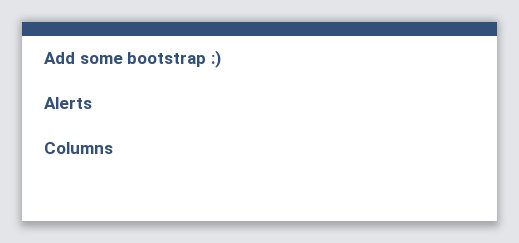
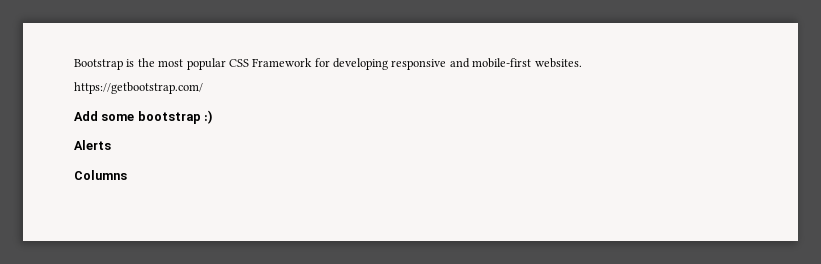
+ Bootstrap is the most popular CSS Framework for developing responsive and mobile-first websites.
+ https://getbootstrap.com/

